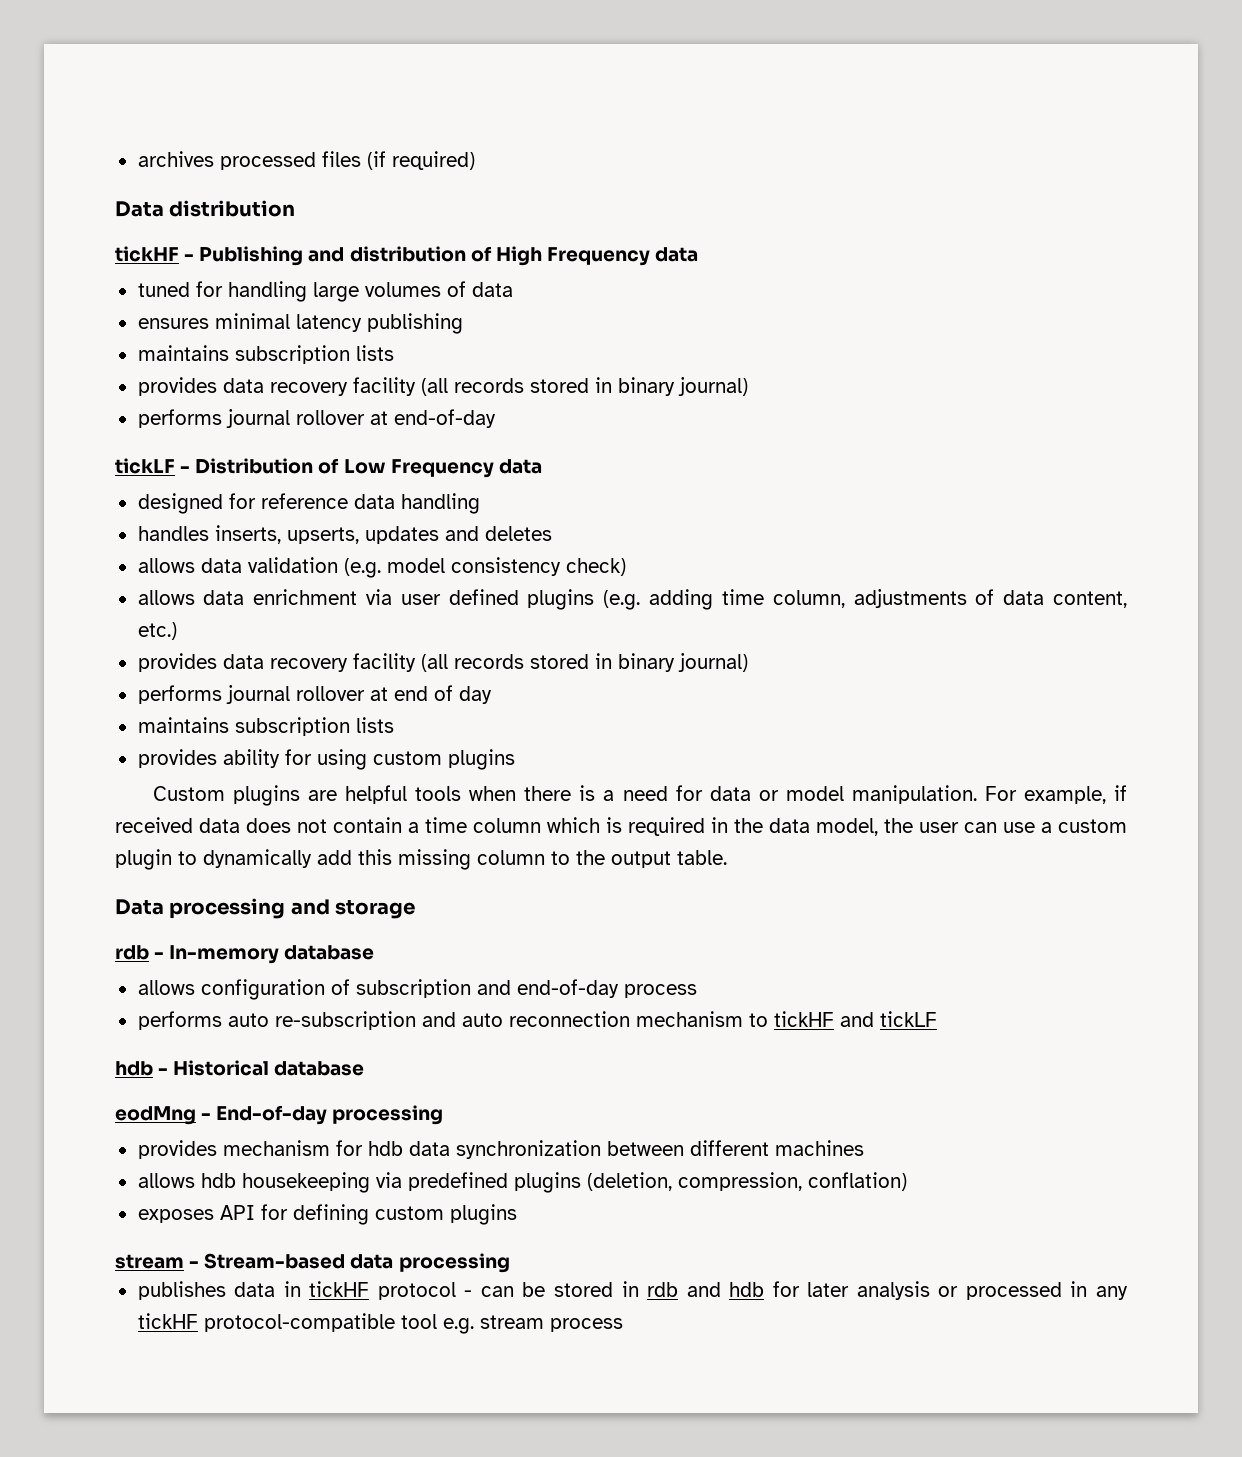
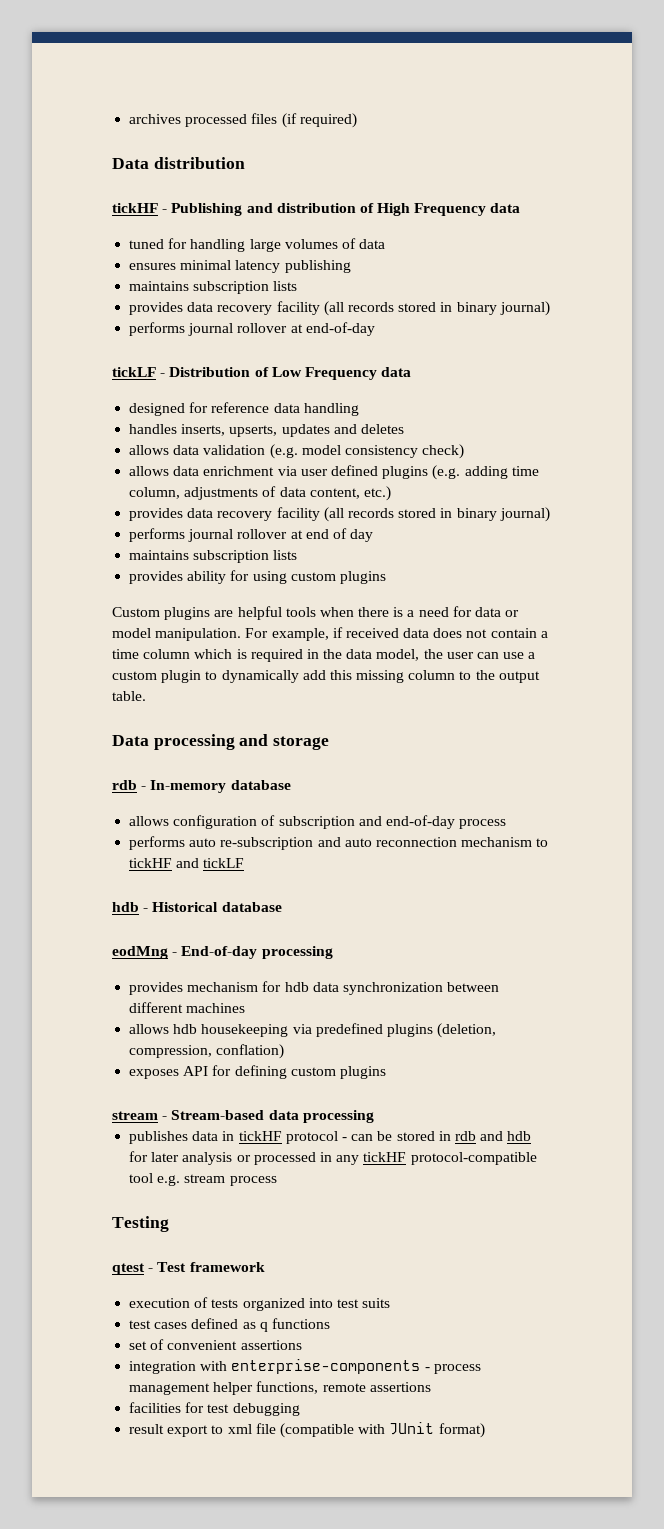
+ Testing
+ qtest - Test framework
+ execution of tests organized into test suits
+ test cases defined as q functions
+ set of convenient assertions
+ integration with enterprise-components - process management helper functions, remote assertions
+ facilities for test debugging
+ result export to xml file (compatible with JUnit format)

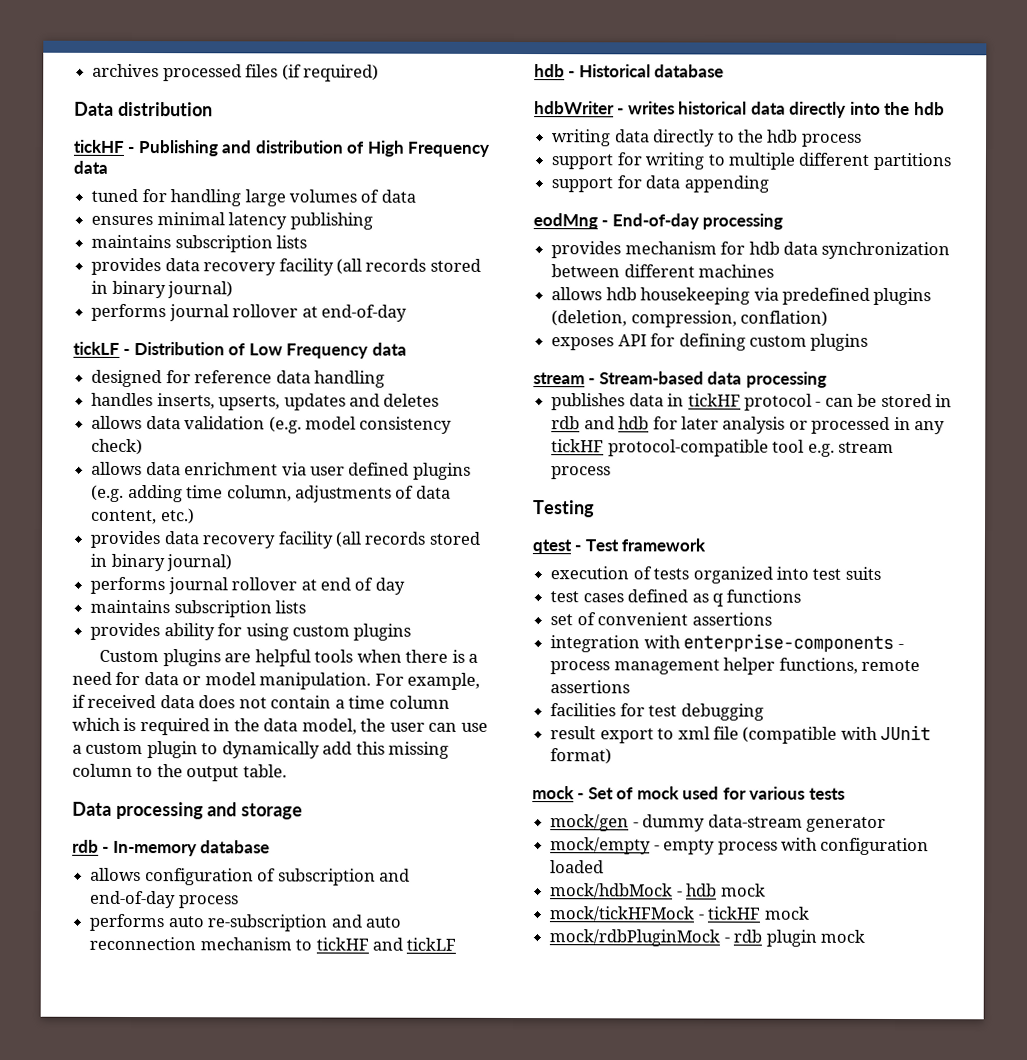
+ hdbWriter - writes historical data directly into the hdb
+ writing data directly to the hdb process
+ support for writing to multiple different partitions
+ support for data appending
+ mock - Set of mock used for various tests
+ mock/gen - dummy data-stream generator
+ mock/empty - empty process with configuration loaded
+ mock/hdbMock - hdb mock
+ mock/tickHFMock - tickHF mock
+ mock/rdbPluginMock - rdb plugin mock

